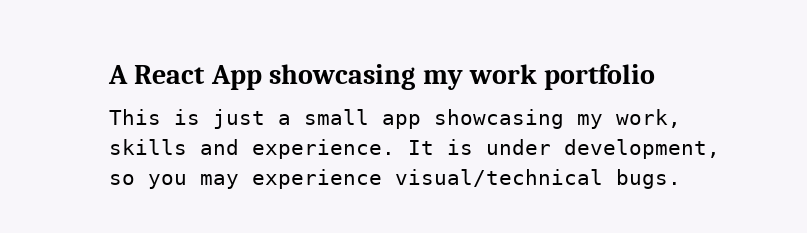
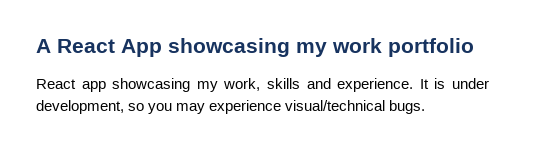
- This is just a small app showcasing my work, skills and experience.
+ React app showcasing my work, skills and experience.

